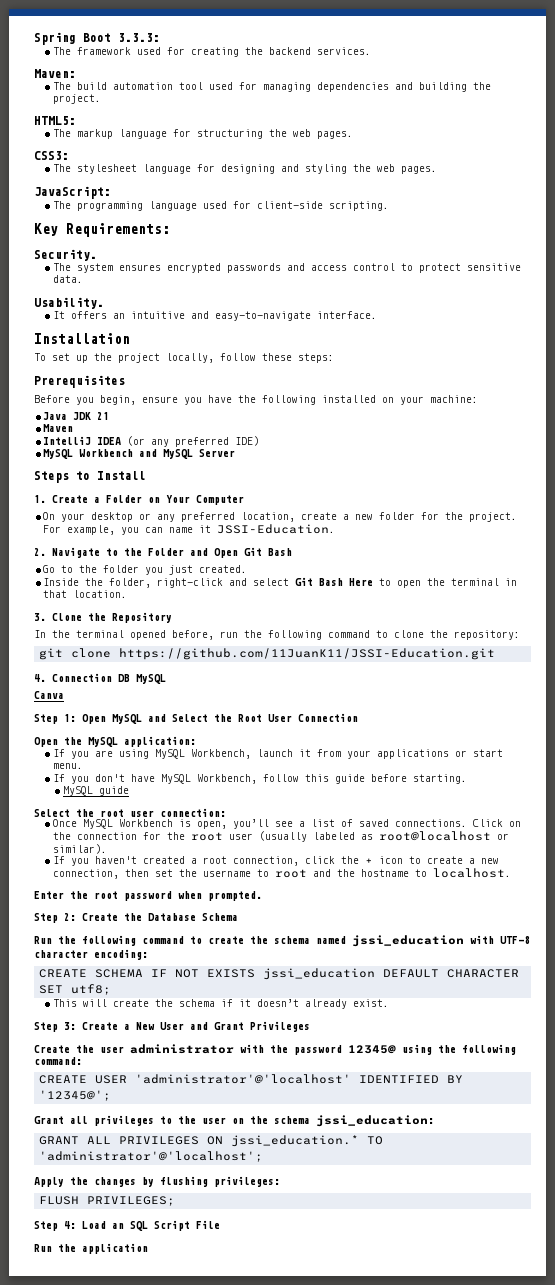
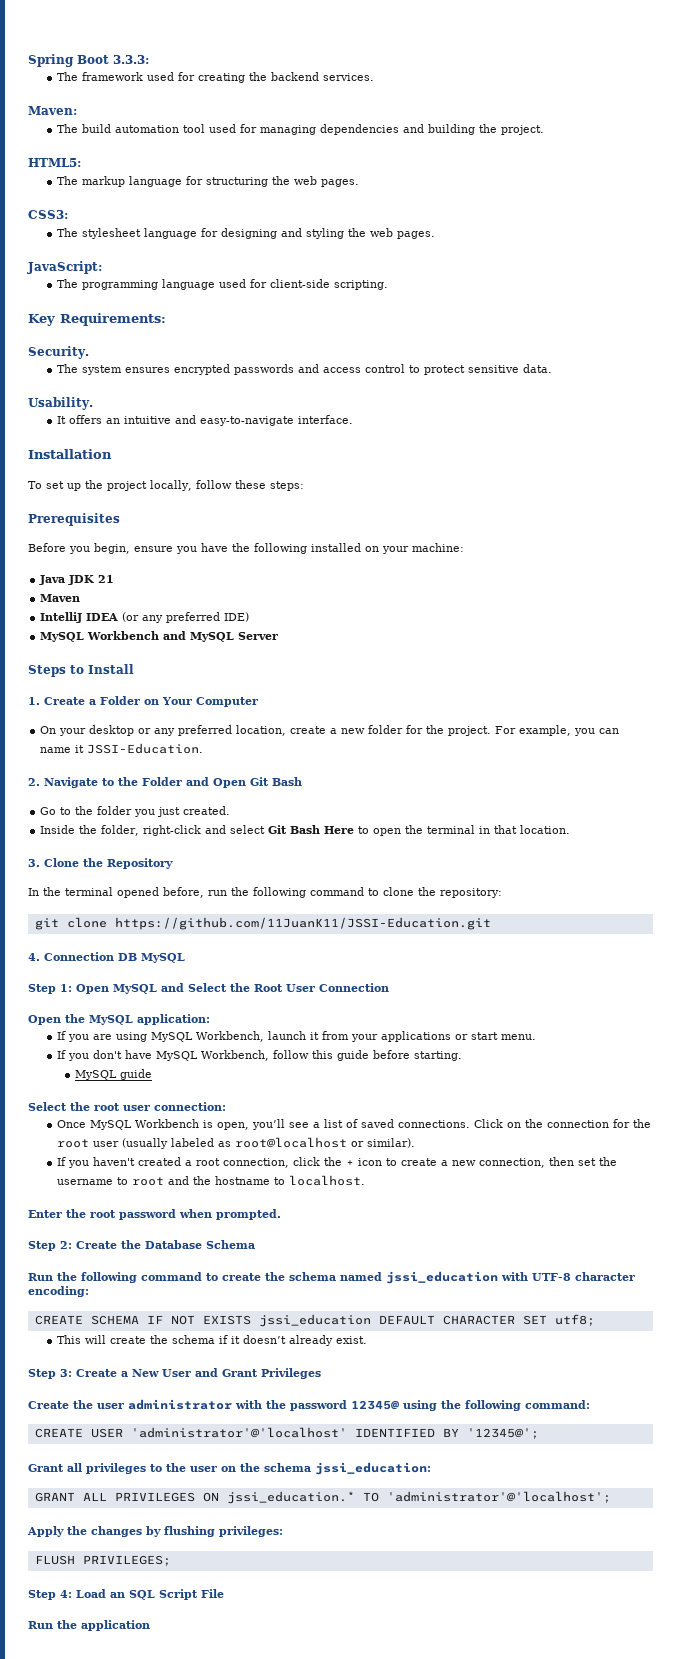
- Canva

